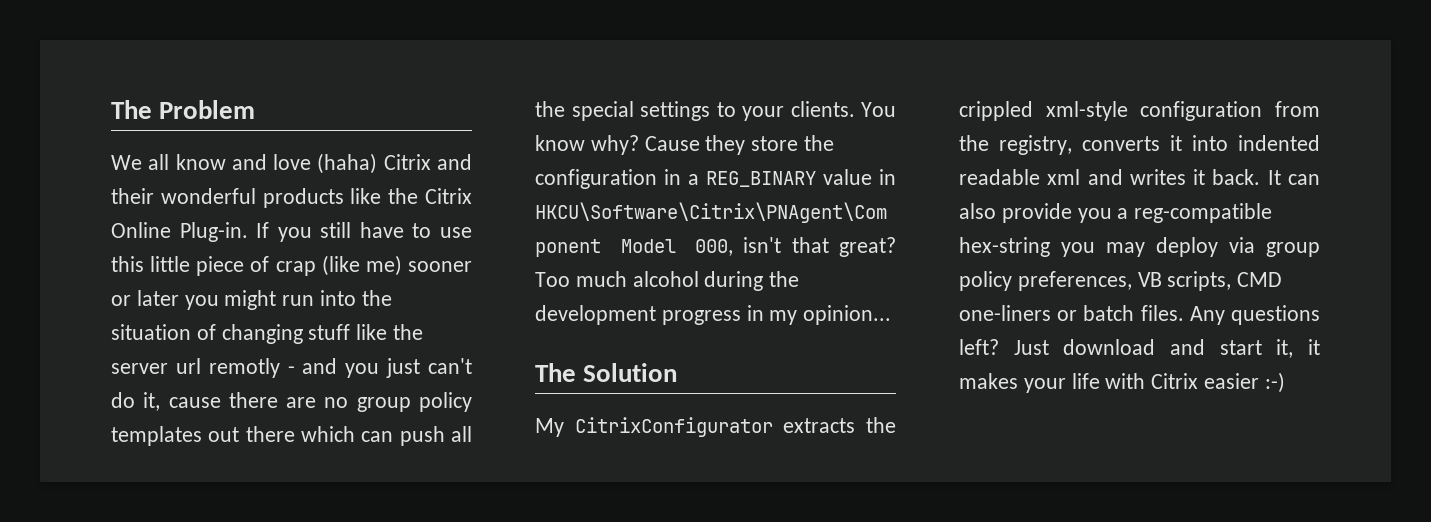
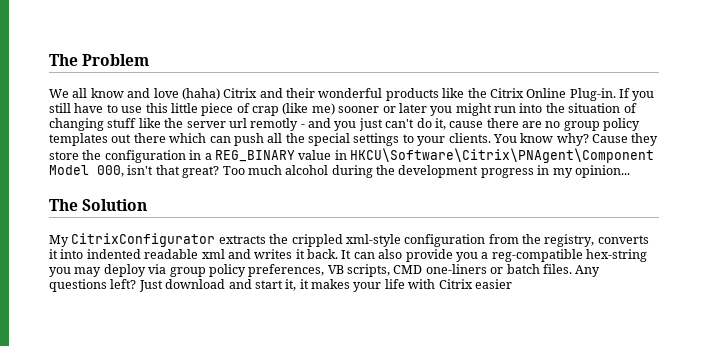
- Just download and start it, it makes your life with Citrix easier :-)
+ Just download and start it, it makes your life with Citrix easier

